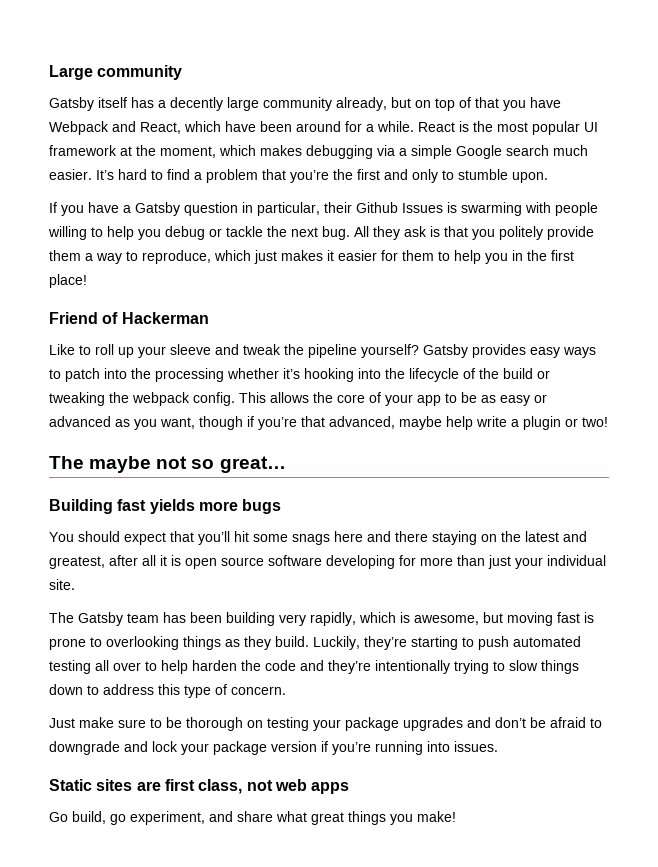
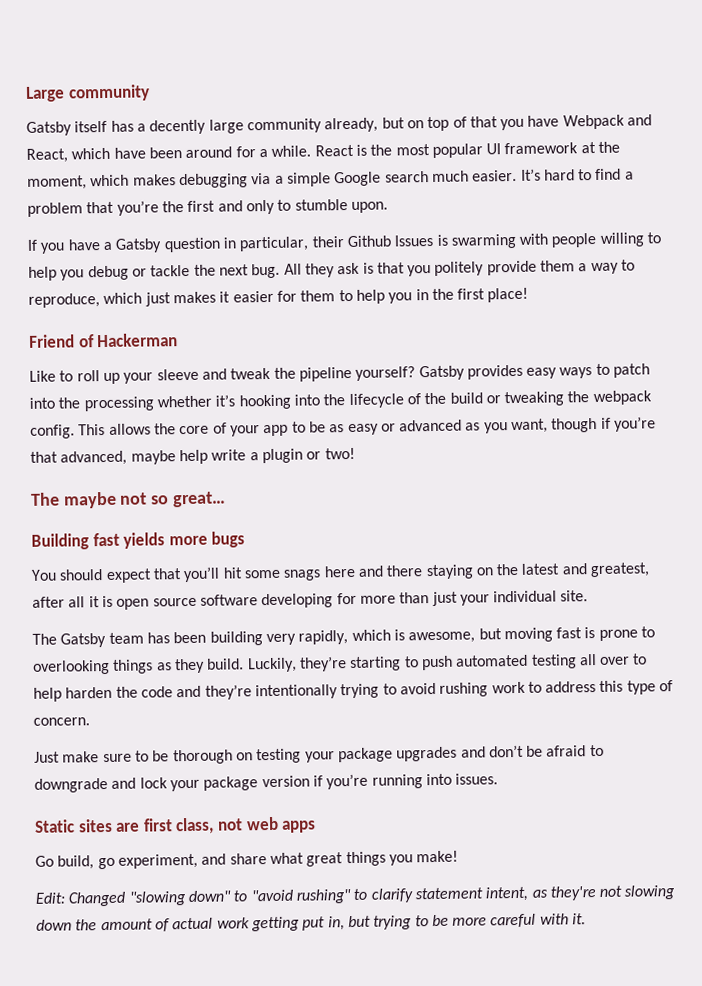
- Luckily, they’re starting to push automated testing all over to help harden the code and they’re intentionally trying to slow things down to address this type of concern.
+ Luckily, they’re starting to push automated testing all over to help harden the code and they’re intentionally trying to avoid rushing work to address this type of concern.
+ Edit: Changed "slowing down" to "avoid rushing" to clarify statement intent, as they're not slowing down the amount of actual work getting put in, but trying to be more careful with it.

